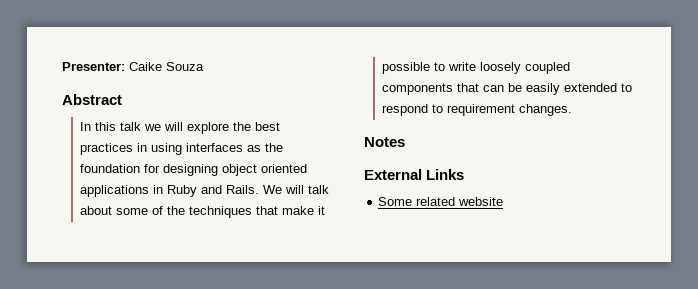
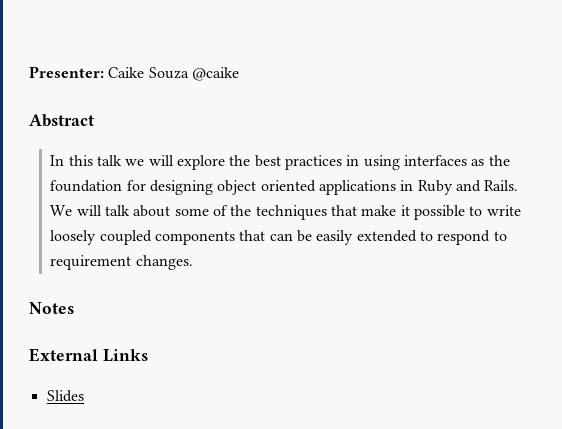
- Presenter: Caike Souza
+ Presenter: Caike Souza @caike
- Some related website
+ Slides

